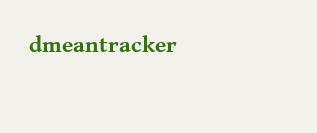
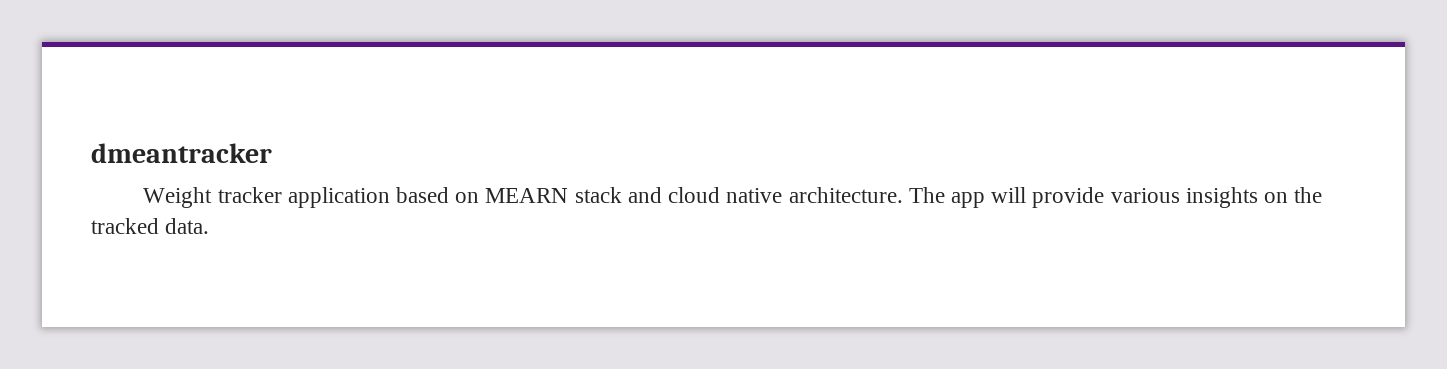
+ Weight tracker application based on MEARN stack and cloud native architecture. The app will provide various insights on the tracked data.

